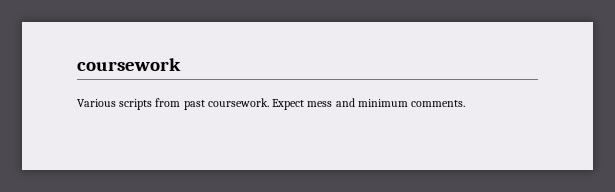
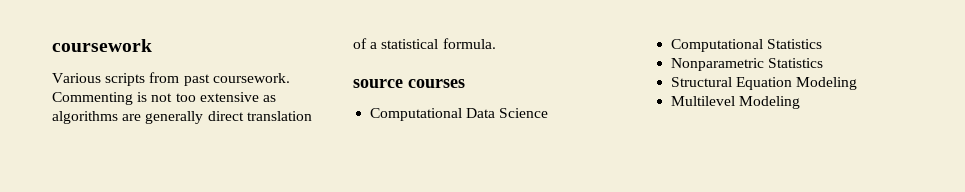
- Expect mess and minimum comments.
+ Commenting is not too extensive as algorithms are generally direct translation of a statistical formula.
+ source courses
+ Computational Data Science
+ Computational Statistics
+ Nonparametric Statistics
+ Structural Equation Modeling
+ Multilevel Modeling

